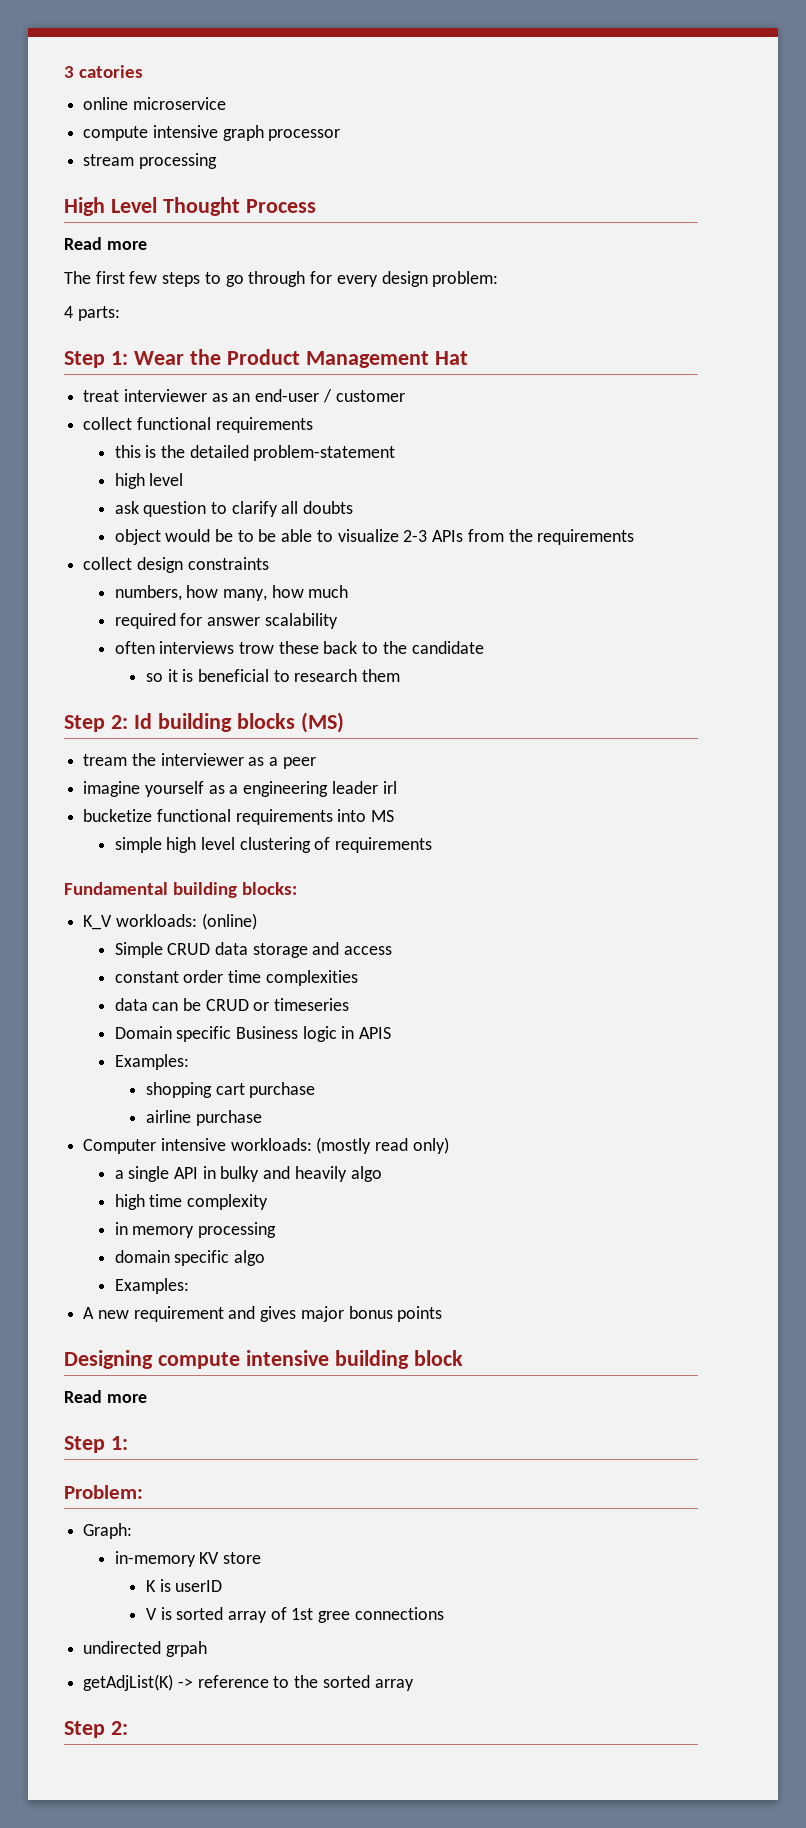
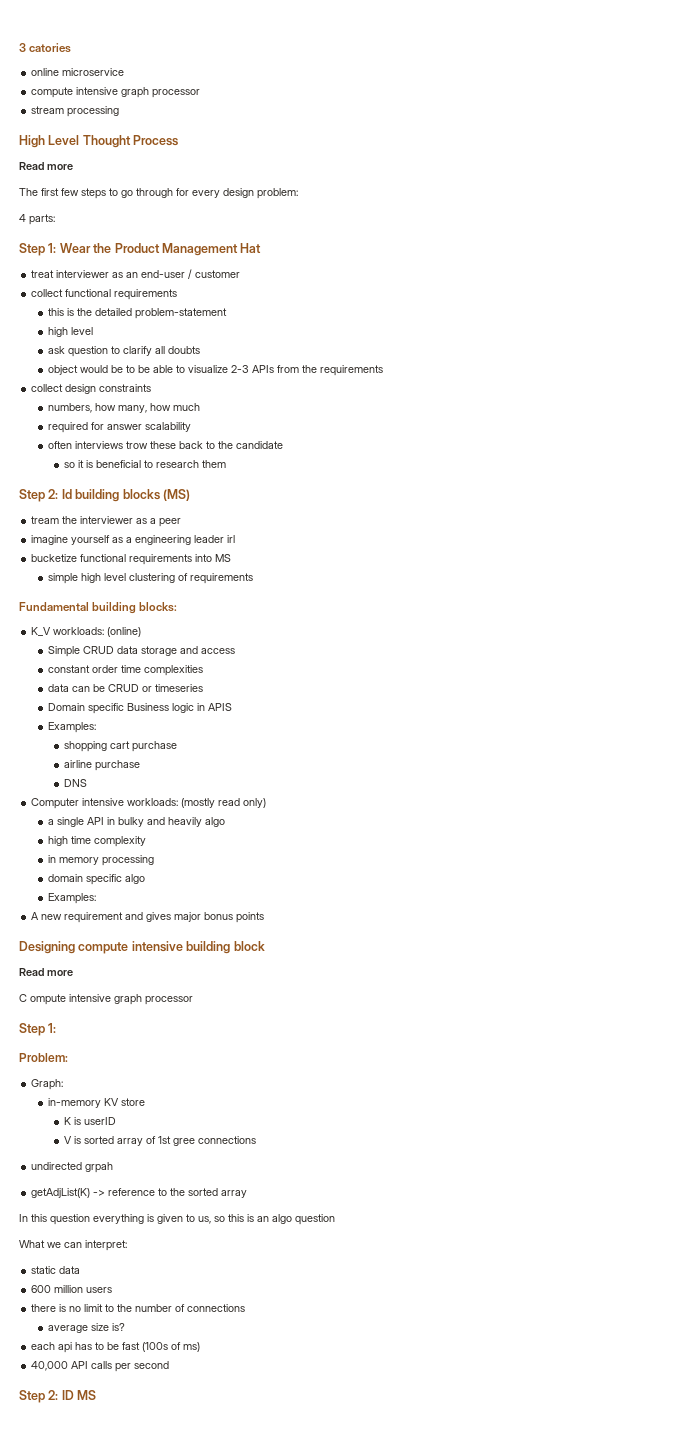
+ DNS
+ C ompute intensive graph processor
  getAdjList(K) -> reference to the sorted array
- Step 2:
+ In this question everything is given to us, so this is an algo question
+ What we can interpret:
+ static data
+ 600 million users
+ there is no limit to the number of connections
+ average size is?
+ each api has to be fast (100s of ms)
+ 40,000 API calls per second
+ Step 2: ID MS

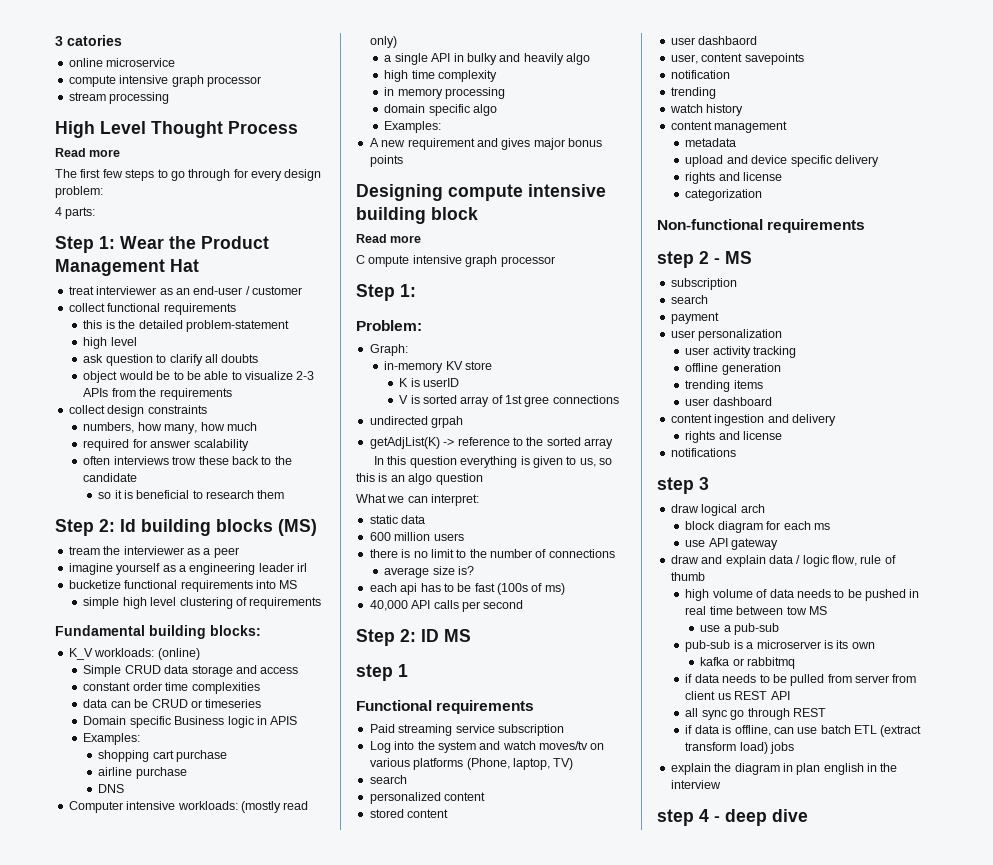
+ step 1
+ Functional requirements
+ Paid streaming service subscription
+ Log into the system and watch moves/tv on various platforms (Phone, laptop, TV)
+ search
+ personalized content
+ stored content
+ user dashbaord
+ user, content savepoints
+ notification
+ trending
+ watch history
+ content management
+ metadata
+ upload and device specific delivery
+ rights and license
+ categorization
+ Non-functional requirements
+ step 2 - MS
+ subscription
+ search
+ payment
+ user personalization
+ user activity tracking
+ offline generation
+ trending items
+ user dashboard
+ content ingestion and delivery
+ rights and license
+ notifications
+ step 3
+ draw logical arch
+ block diagram for each ms
+ use API gateway
+ draw and explain data / logic flow, rule of thumb
+ high volume of data needs to be pushed in real time between tow MS
+ use a pub-sub
+ pub-sub is a microserver is its own
+ kafka or rabbitmq
+ if data needs to be pulled from server from client us REST API
+ all sync go through REST
+ if data is offline, can use batch ETL (extract transform load) jobs
+ explain the diagram in plan english in the interview
+ step 4 - deep dive

